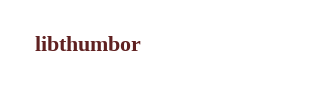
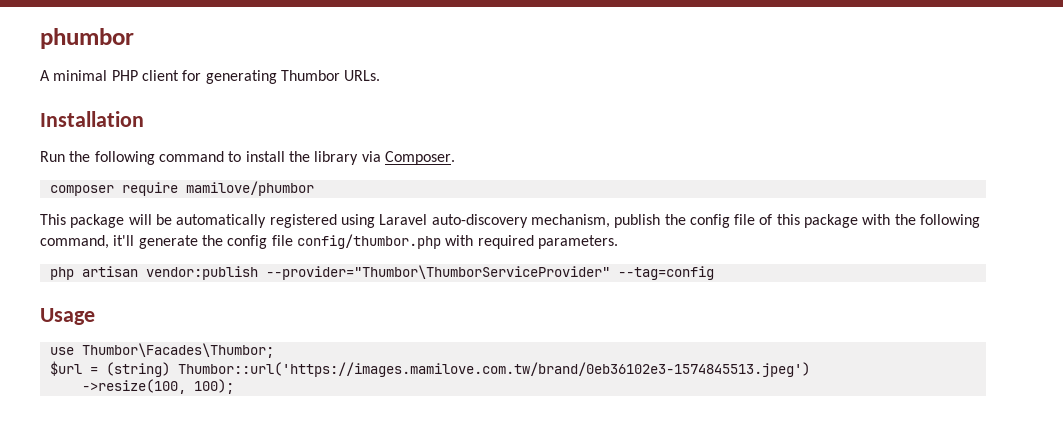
- libthumbor
+ phumbor
+ A minimal PHP client for generating Thumbor URLs.
+ Installation
+ Run the following command to install the library via Composer.
+ composer require mamilove/phumbor
+ This package will be automatically registered using Laravel auto-discovery mechanism, publish the config file of this package with the following command, it'll generate the config file config/thumbor.php with required parameters.
+ php artisan vendor:publish --provider="Thumbor\ThumborServiceProvider" --tag=config
+ Usage
+ use Thumbor\Facades\Thumbor;
+ $url = (string) Thumbor::url('https://images.mamilove.com.tw/brand/0eb36102e3-1574845513.jpeg')
+ ->resize(100, 100);

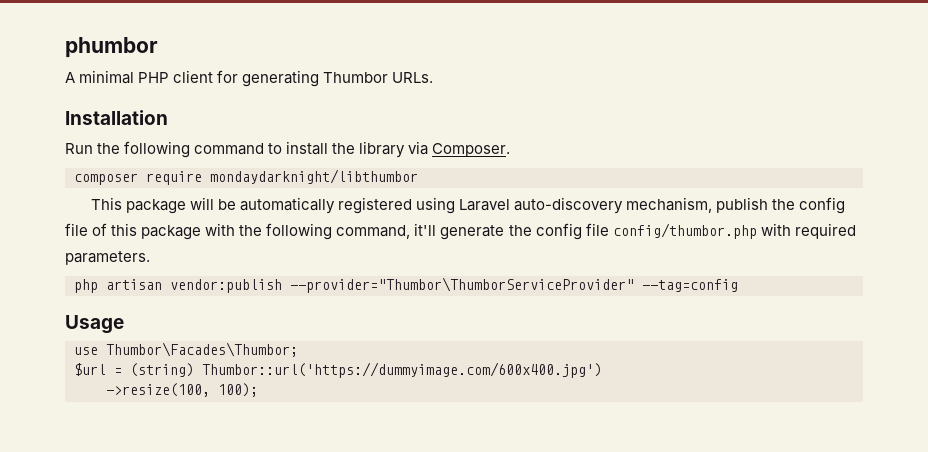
- composer require mamilove/phumbor
+ composer require mondaydarknight/libthumbor
- $url = (string) Thumbor::url('https://images.mamilove.com.tw/brand/0eb36102e3-1574845513.jpeg')
+ $url = (string) Thumbor::url('https://dummyimage.com/600x400.jpg')

